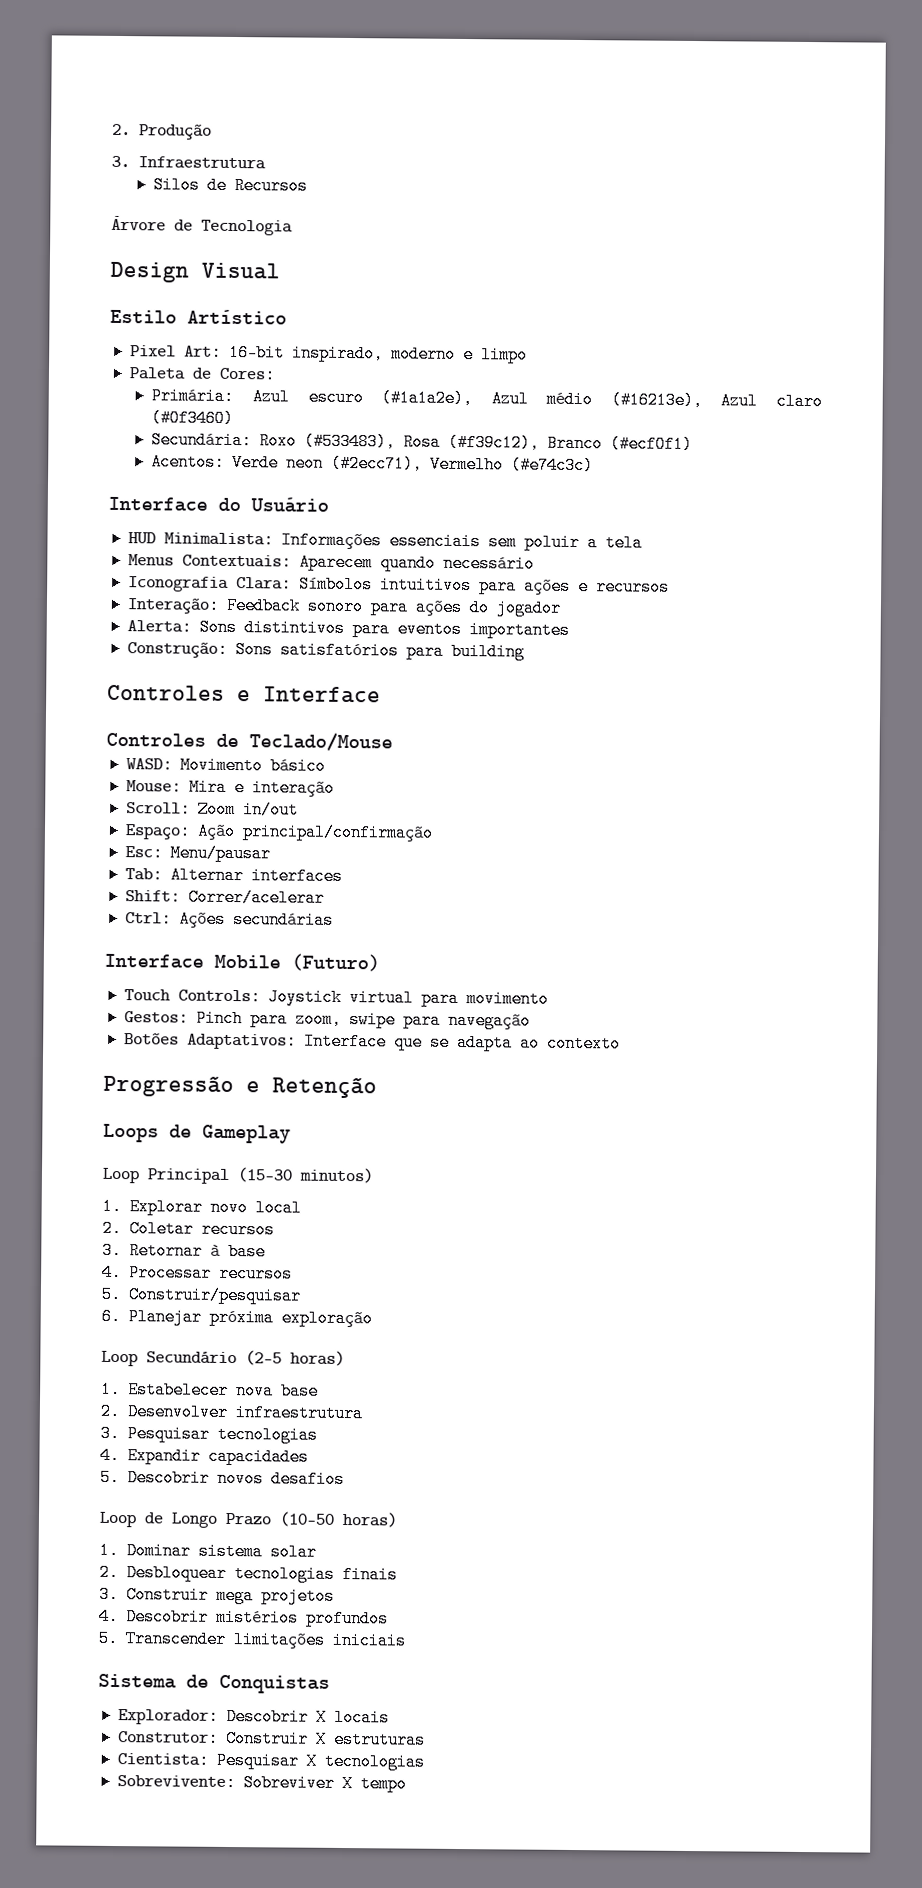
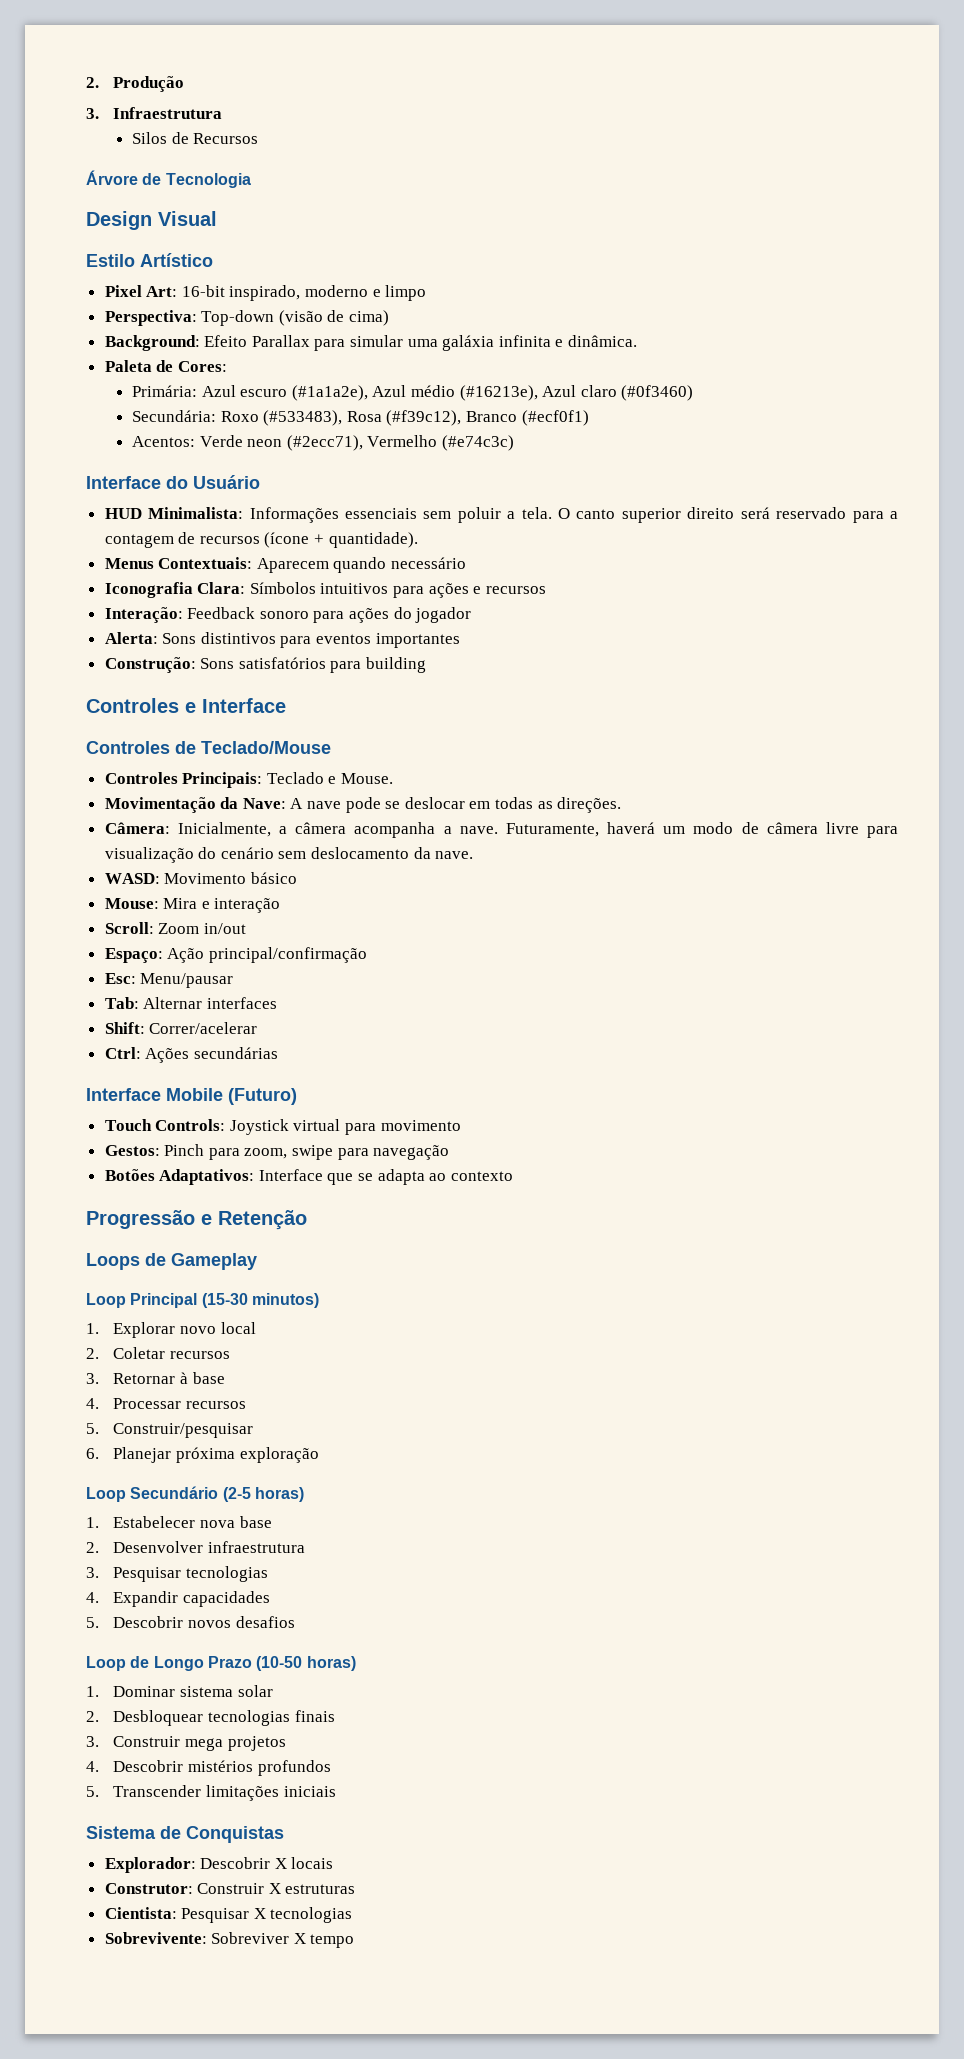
+ Perspectiva: Top-down (visão de cima)
+ Background: Efeito Parallax para simular uma galáxia infinita e dinâmica.
- HUD Minimalista: Informações essenciais sem poluir a tela
+ HUD Minimalista: Informações essenciais sem poluir a tela. O canto superior direito será reservado para a contagem de recursos (ícone + quantidade).
+ Controles Principais: Teclado e Mouse.
+ Movimentação da Nave: A nave pode se deslocar em todas as direções.
+ Câmera: Inicialmente, a câmera acompanha a nave. Futuramente, haverá um modo de câmera livre para visualização do cenário sem deslocamento da nave.

